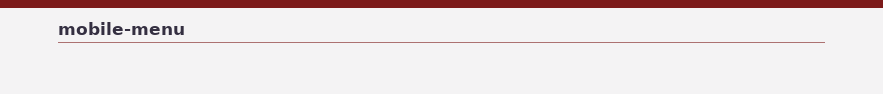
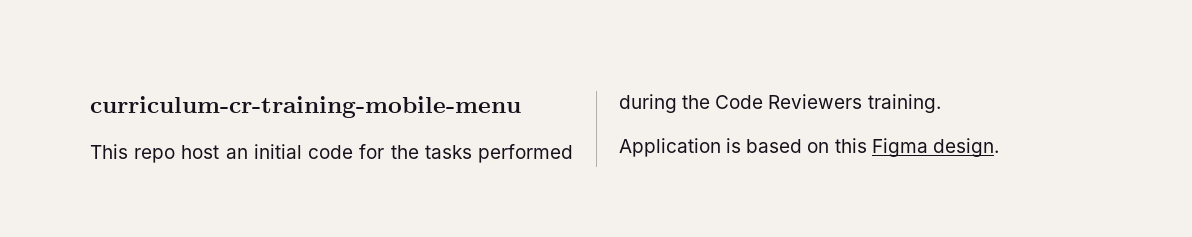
- mobile-menu
+ curriculum-cr-training-mobile-menu
+ This repo host an initial code for the tasks performed during the Code Reviewers training.
+ Application is based on this Figma design.

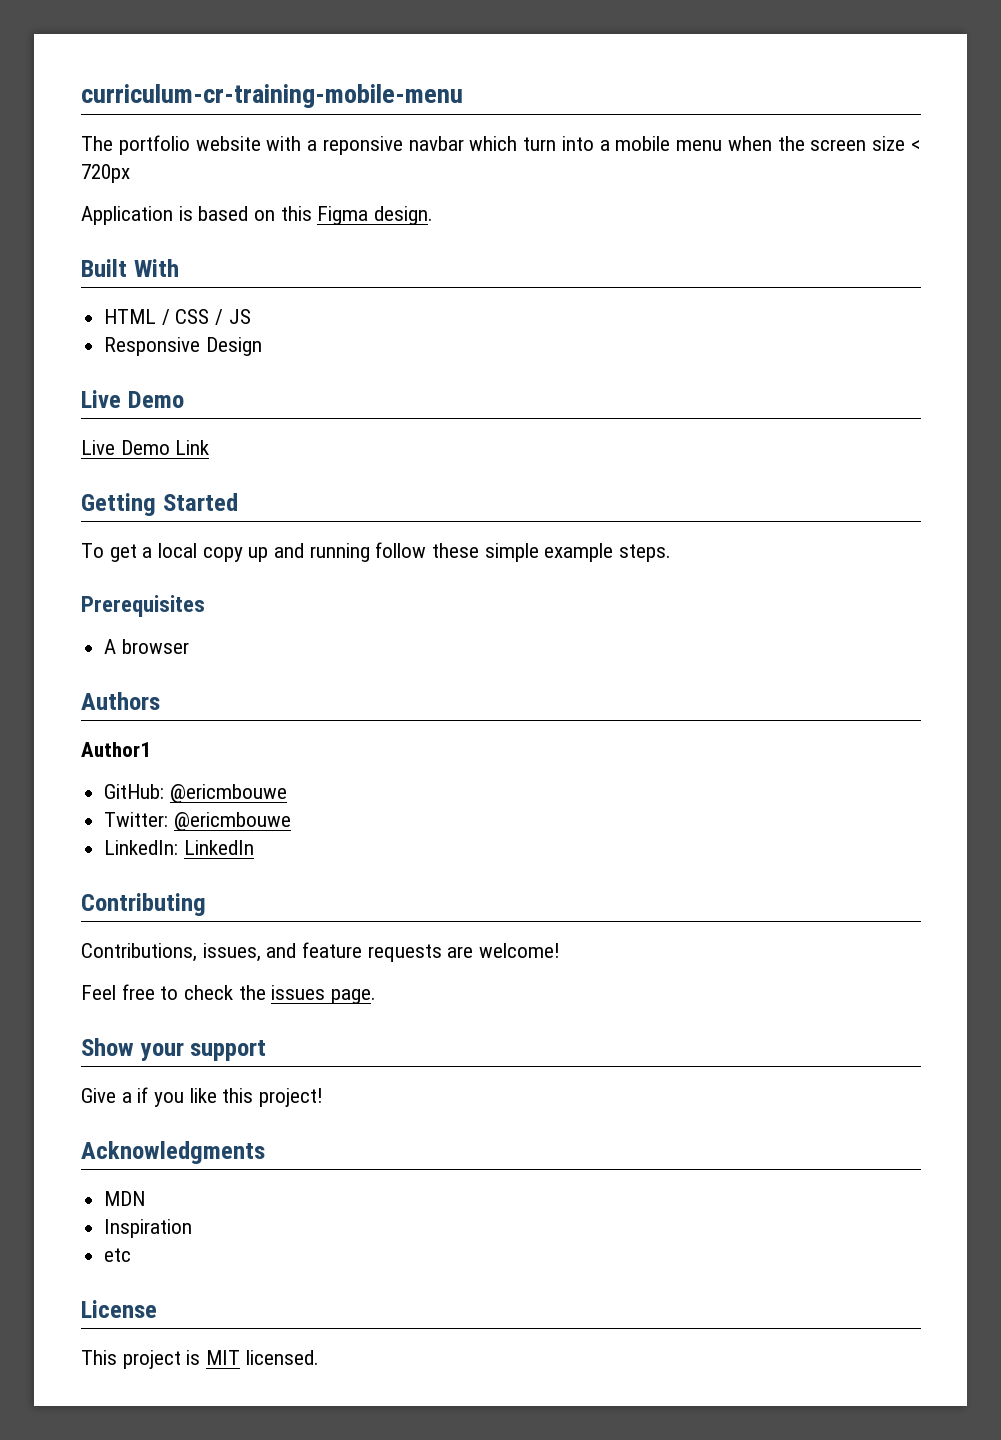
- This repo host an initial code for the tasks performed during the Code Reviewers training.
+ The portfolio website with a reponsive navbar which turn into a mobile menu when the screen size < 720px
+ Built With
+ HTML / CSS / JS
+ Responsive Design
+ Live Demo
+ Live Demo Link
+ Getting Started
+ To get a local copy up and running follow these simple example steps.
+ Prerequisites
+ A browser
+ Authors
+ Author1
+ GitHub: @ericmbouwe
+ Twitter: @ericmbouwe
+ LinkedIn: LinkedIn
+ Contributing
+ Contributions, issues, and feature requests are welcome!
+ Feel free to check the issues page.
+ Show your support
+ Give a if you like this project!
+ Acknowledgments
+ MDN
+ Inspiration
+ etc
+ License
+ This project is MIT licensed.

